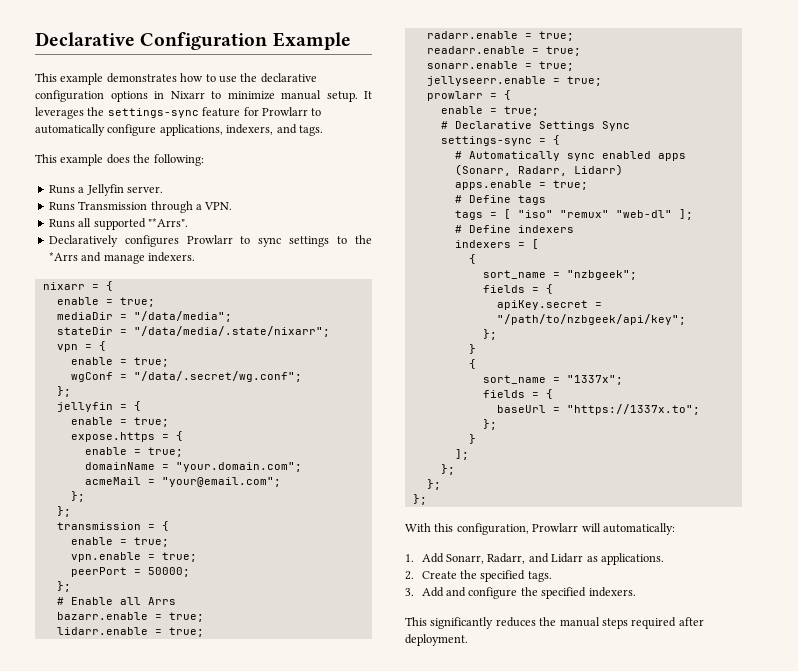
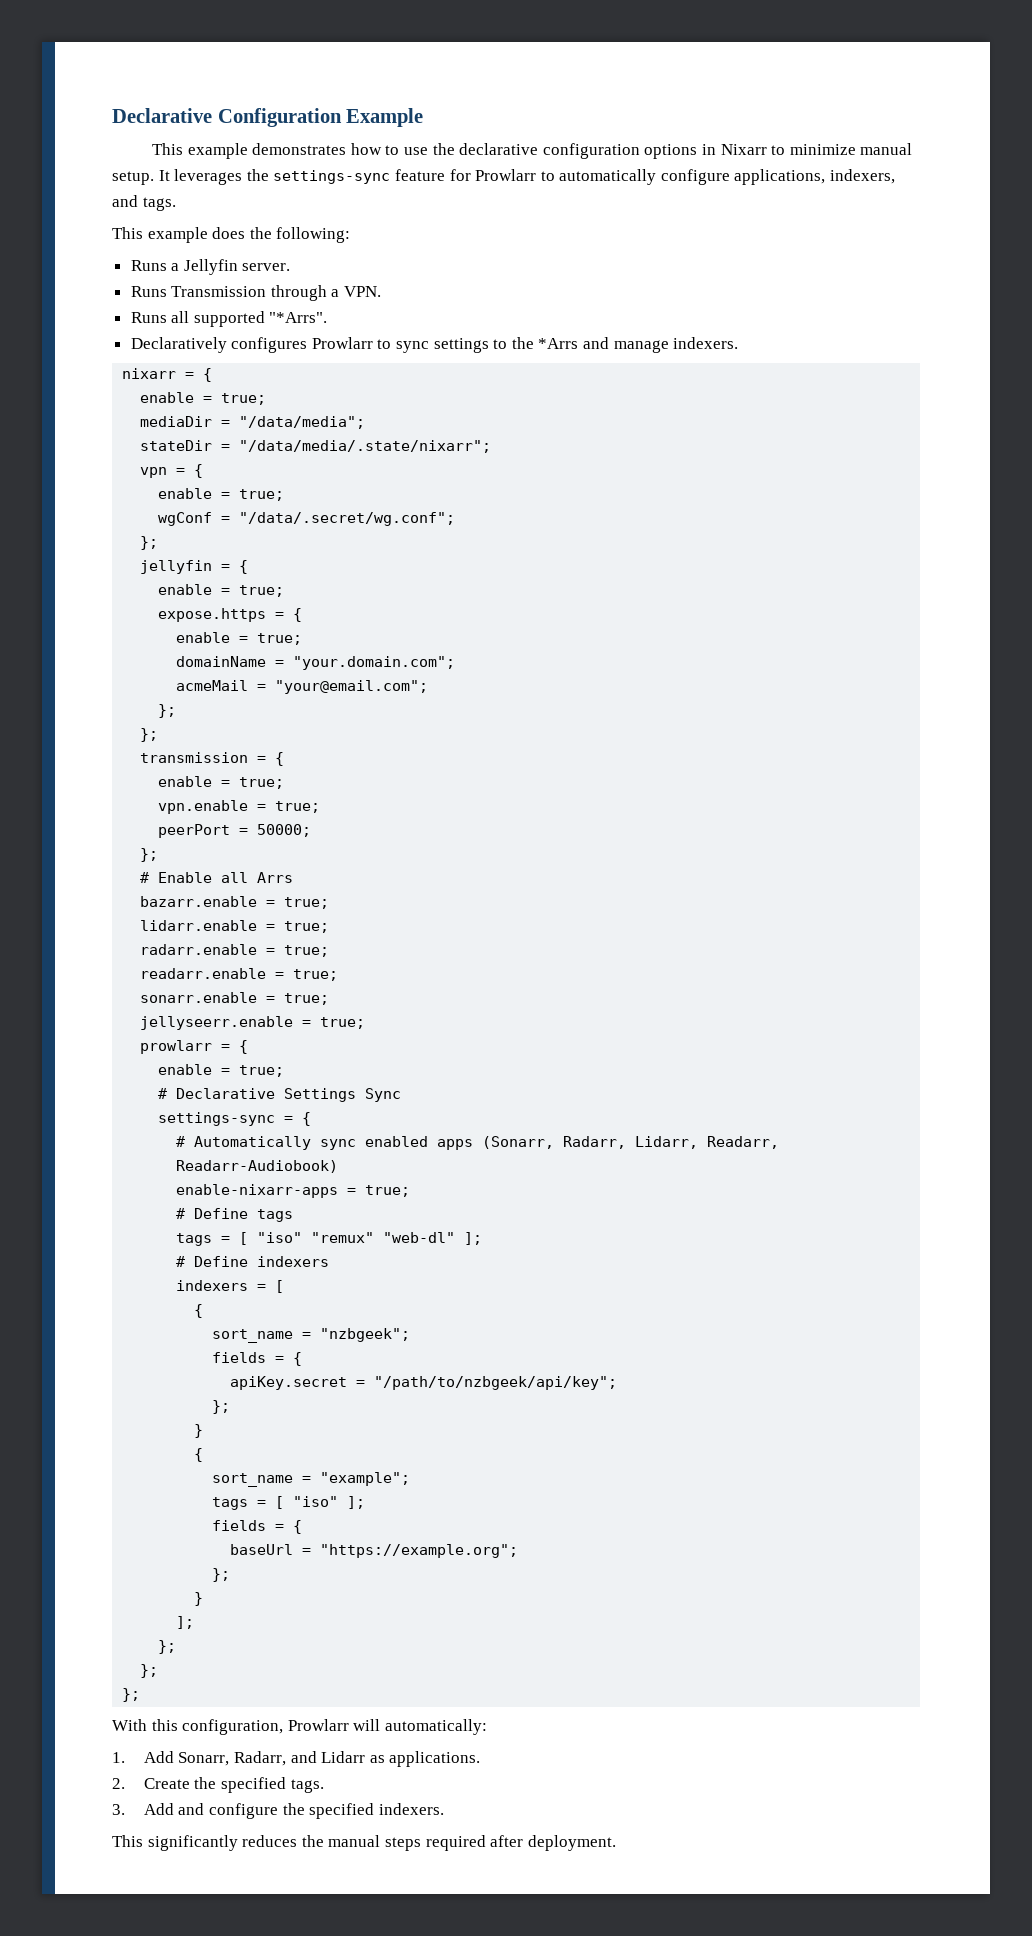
- # Automatically sync enabled apps (Sonarr, Radarr, Lidarr)
- apps.enable = true;
+ # Automatically sync enabled apps (Sonarr, Radarr, Lidarr, Readarr, Readarr-Audiobook)
+ enable-nixarr-apps = true;
- sort_name = "1337x";
+ sort_name = "example";
+ tags = [ "iso" ];
- baseUrl = "https://1337x.to";
+ baseUrl = "https://example.org";

